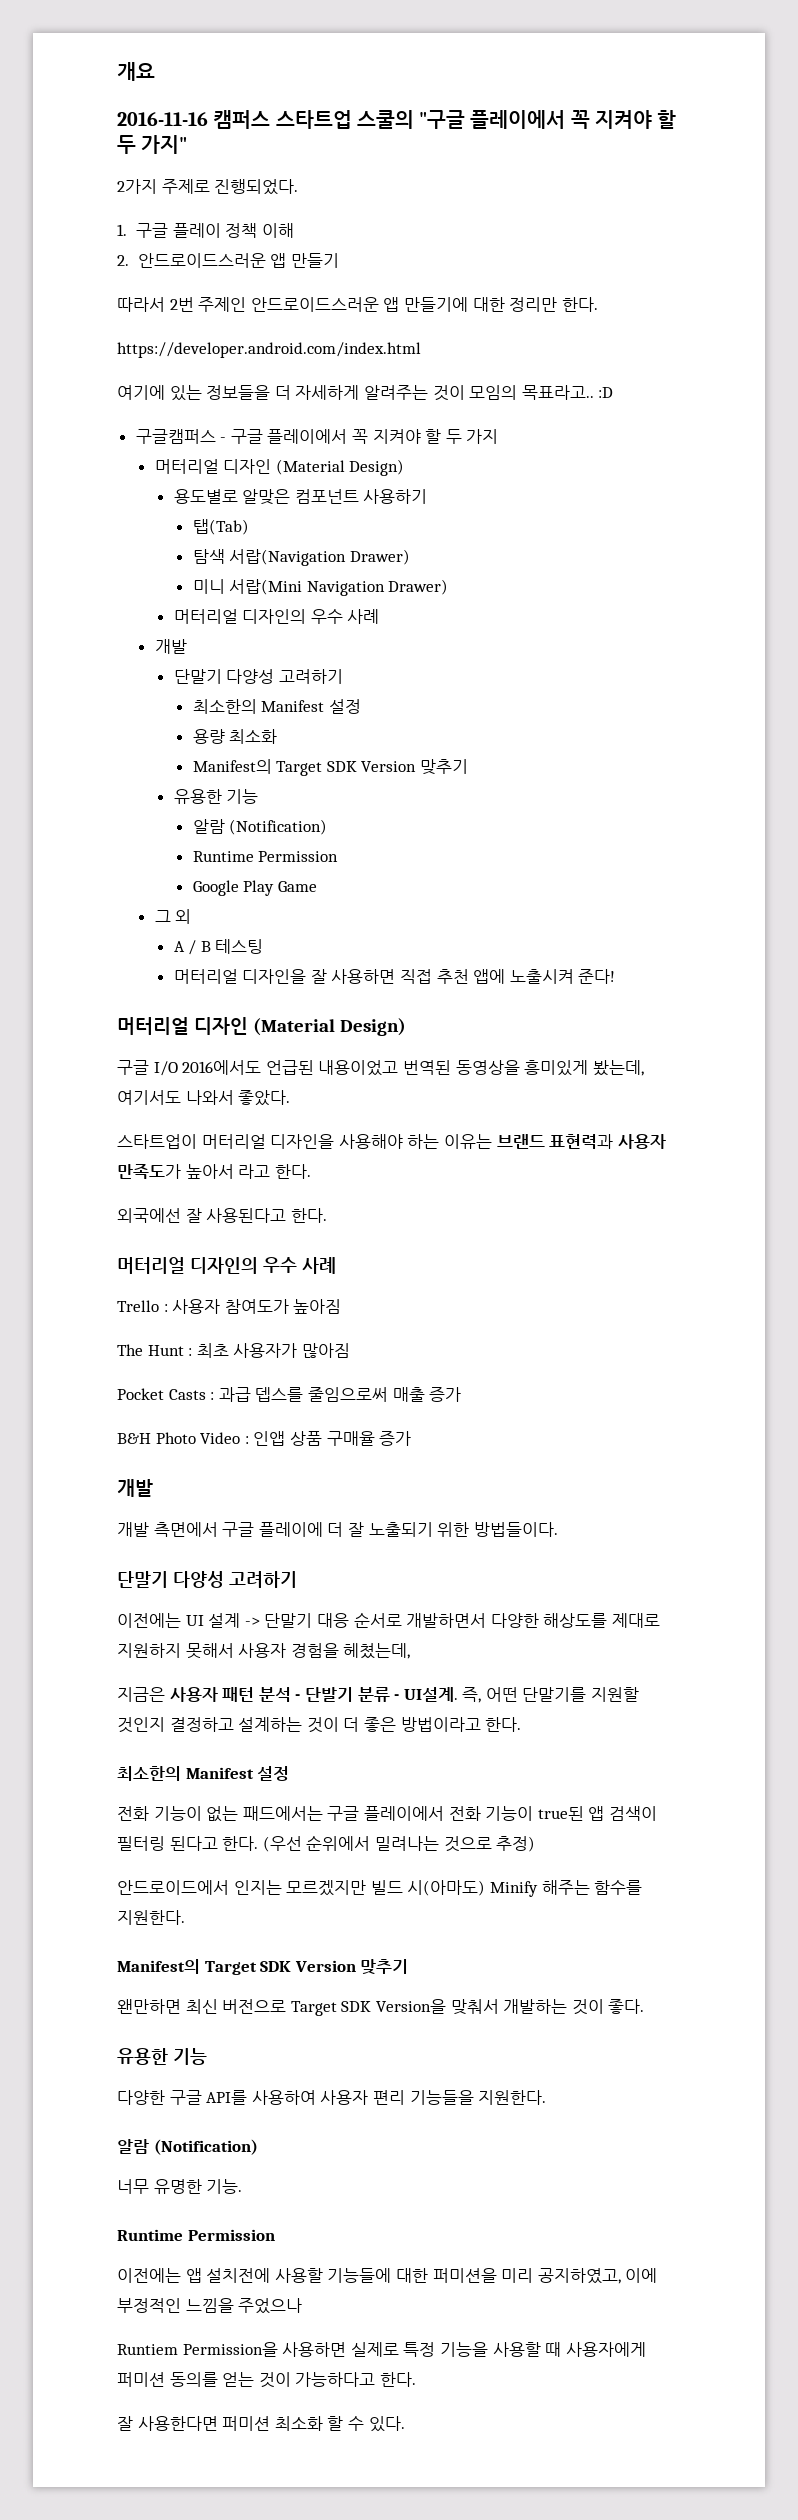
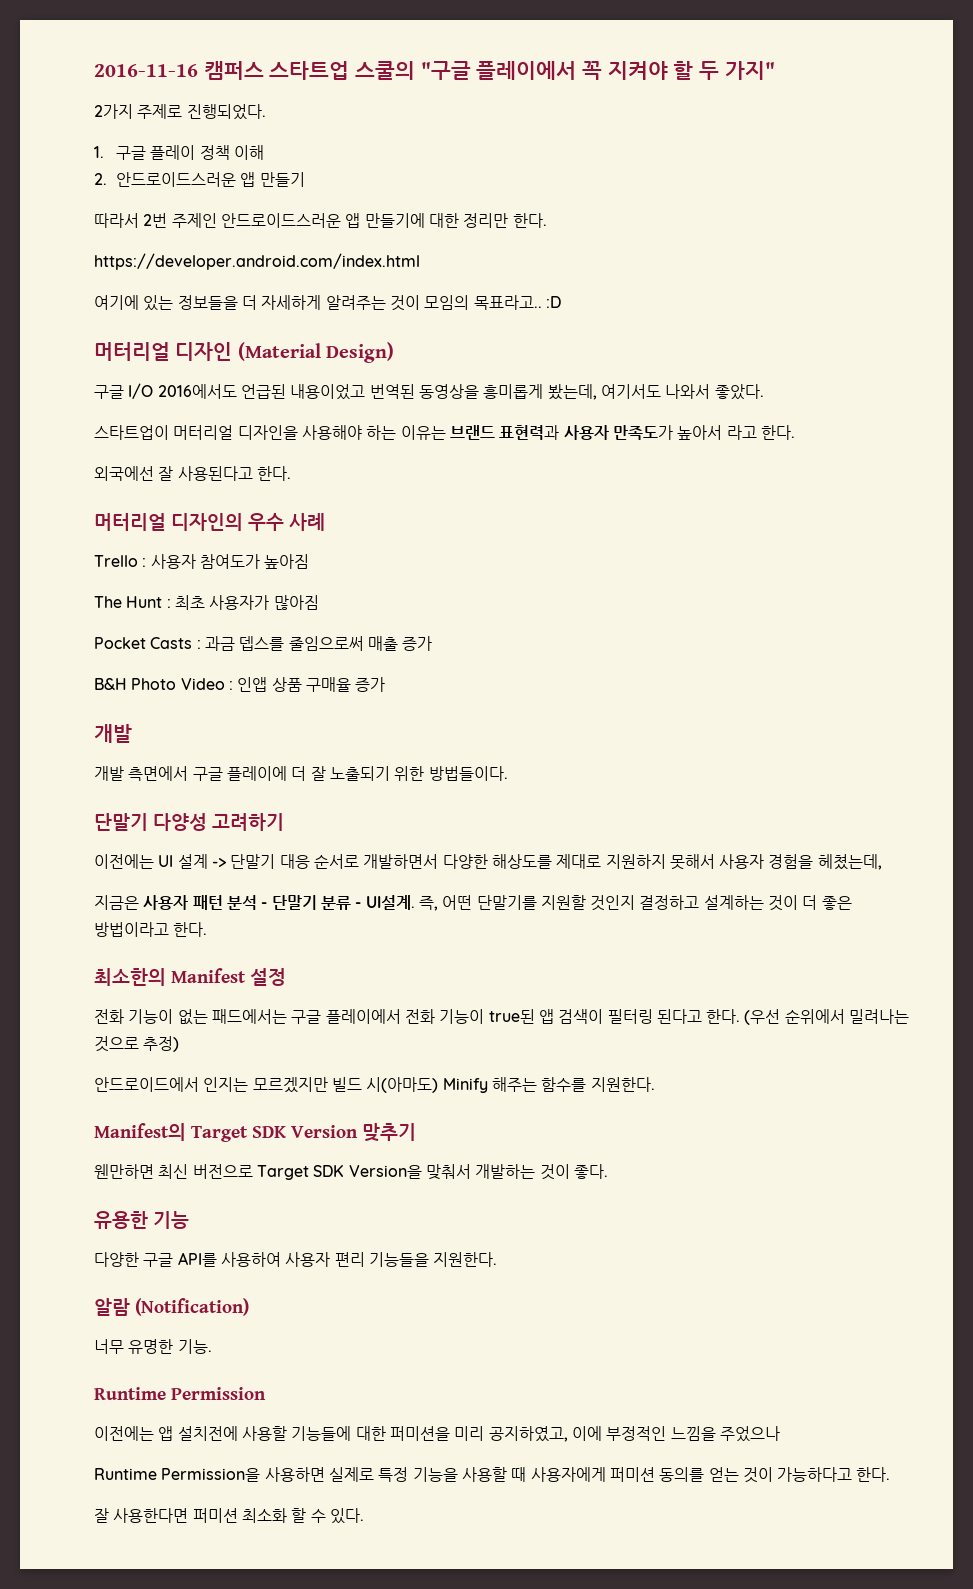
- 개요
- 구글캠퍼스 - 구글 플레이에서 꼭 지켜야 할 두 가지
- 머터리얼 디자인 (Material Design)
- 용도별로 알맞은 컴포넌트 사용하기
- 탭(Tab)
- 탐색 서랍(Navigation Drawer)
- 미니 서랍(Mini Navigation Drawer)
- 머터리얼 디자인의 우수 사례
- 개발
- 단말기 다양성 고려하기
- 최소한의 Manifest 설정
- 용량 최소화
- Manifest의 Target SDK Version 맞추기
- 유용한 기능
- 알람 (Notification)
- Runtime Permission
- Google Play Game
- 그 외
- A / B 테스팅
- 머터리얼 디자인을 잘 사용하면 직접 추천 앱에 노출시켜 준다!
- 구글 I/O 2016에서도 언급된 내용이었고 번역된 동영상을 흥미있게 봤는데, 여기서도 나와서 좋았다.
+ 구글 I/O 2016에서도 언급된 내용이었고 번역된 동영상을 흥미롭게 봤는데, 여기서도 나와서 좋았다.
- Pocket Casts : 과급 뎁스를 줄임으로써 매출 증가
+ Pocket Casts : 과금 뎁스를 줄임으로써 매출 증가
- 지금은 사용자 패턴 분석 - 단발기 분류 - UI설계.
+ 지금은 사용자 패턴 분석 - 단말기 분류 - UI설계.
- 왠만하면 최신 버전으로 Target SDK Version을 맞춰서 개발하는 것이 좋다.
+ 웬만하면 최신 버전으로 Target SDK Version을 맞춰서 개발하는 것이 좋다.
- Runtiem Permission을 사용하면 실제로 특정 기능을 사용할 때 사용자에게 퍼미션 동의를 얻는 것이 가능하다고 한다.
+ Runtime Permission을 사용하면 실제로 특정 기능을 사용할 때 사용자에게 퍼미션 동의를 얻는 것이 가능하다고 한다.

